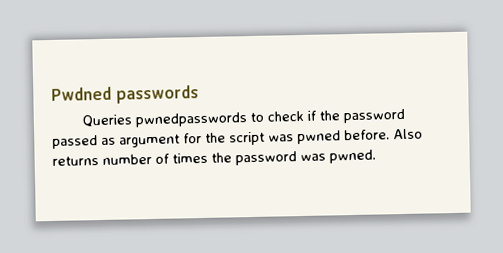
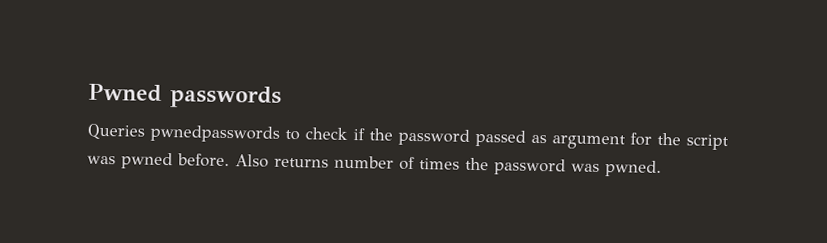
- Pwdned passwords
+ Pwned passwords

